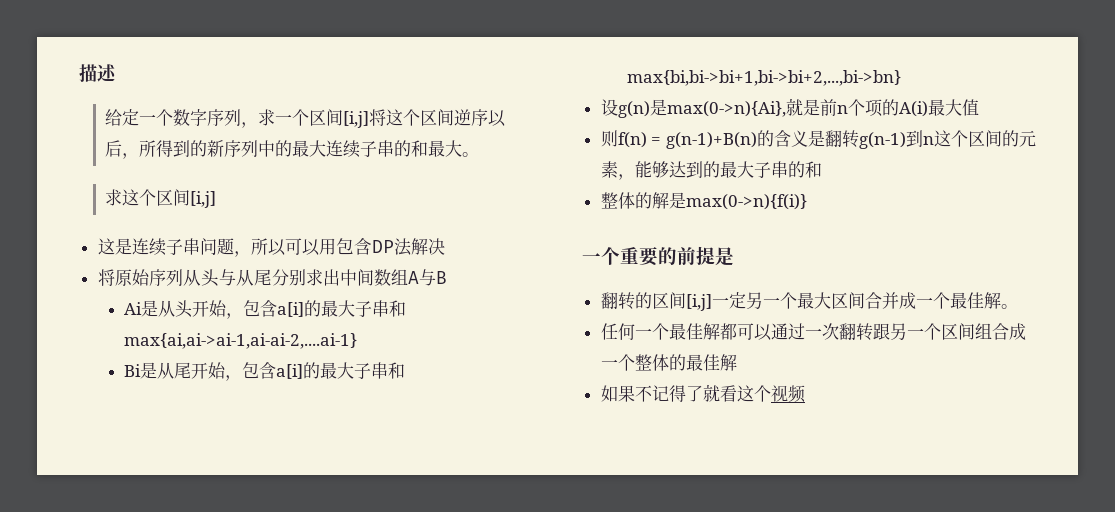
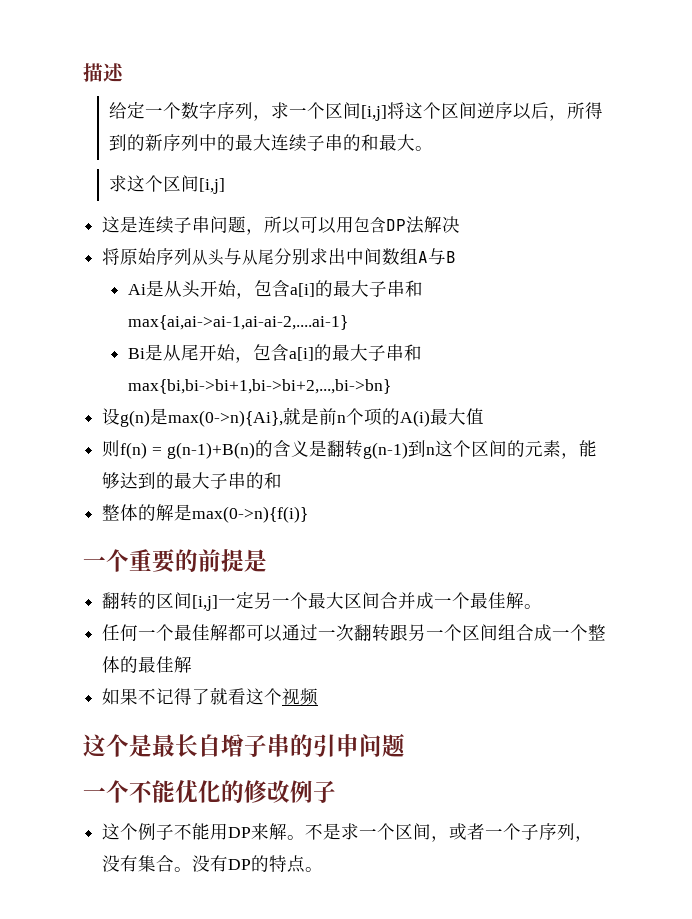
+ 这个是最长自增子串的引申问题
+ 一个不能优化的修改例子
+ 这个例子不能用DP来解。不是求一个区间，或者一个子序列，没有集合。没有DP的特点。

